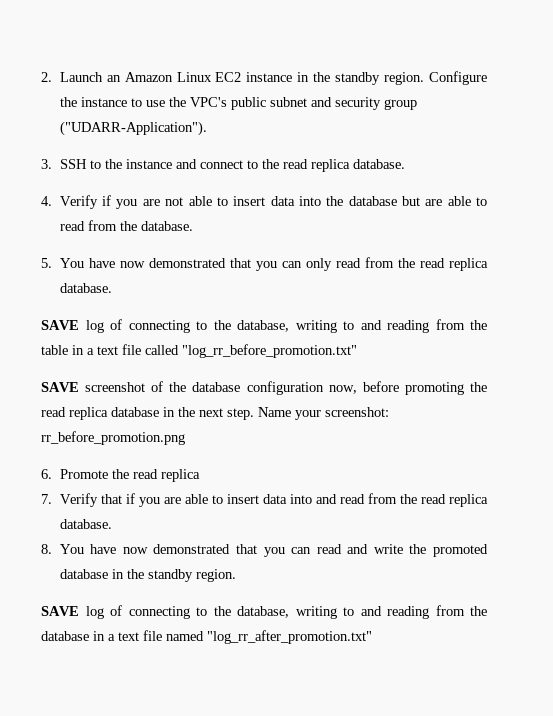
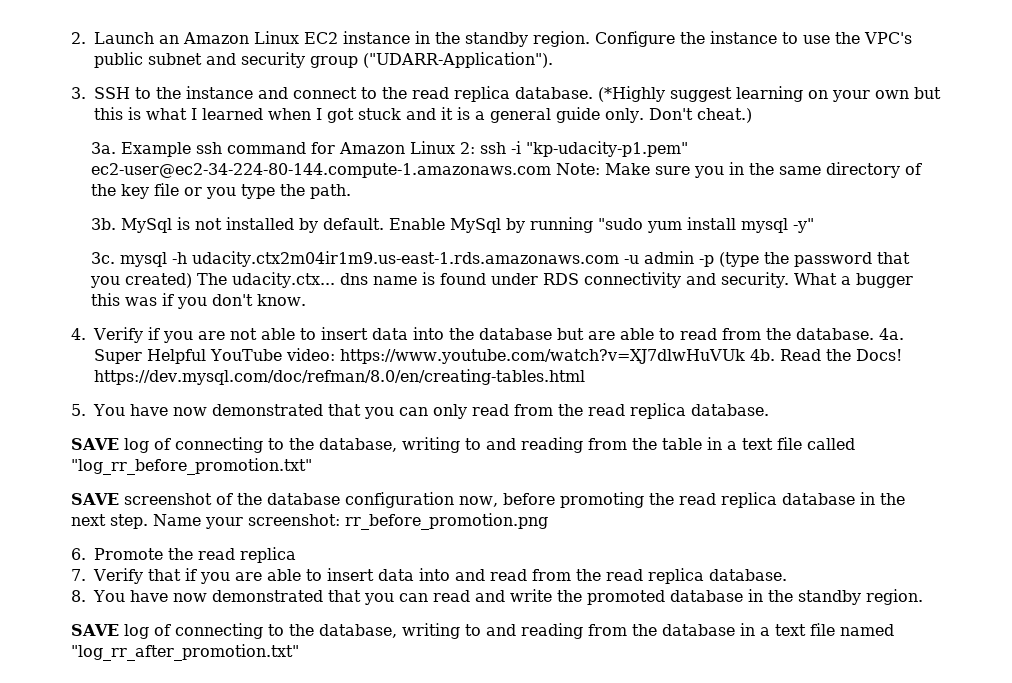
+ (*Highly suggest learning on your own but this is what I learned when I got stuck and it is a general guide only. Don't cheat.)
+ 3a. Example ssh command for Amazon Linux 2: ssh -i "kp-udacity-p1.pem" ec2-user@ec2-34-224-80-144.compute-1.amazonaws.com Note: Make sure you in the same directory of the key file or you type the path.
+ 3b. MySql is not installed by default. Enable MySql by running "sudo yum install mysql -y"
+ 3c. mysql -h udacity.ctx2m04ir1m9.us-east-1.rds.amazonaws.com -u admin -p (type the password that you created) The udacity.ctx... dns name is found under RDS connectivity and security. What a bugger this was if you don't know.
+ 4a. Super Helpful YouTube video: https://www.youtube.com/watch?v=XJ7dlwHuVUk 4b. Read the Docs! https://dev.mysql.com/doc/refman/8.0/en/creating-tables.html

